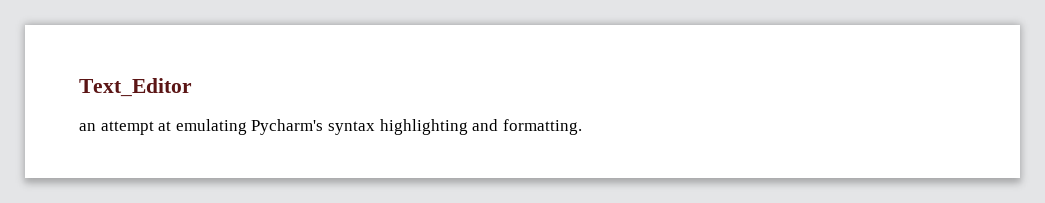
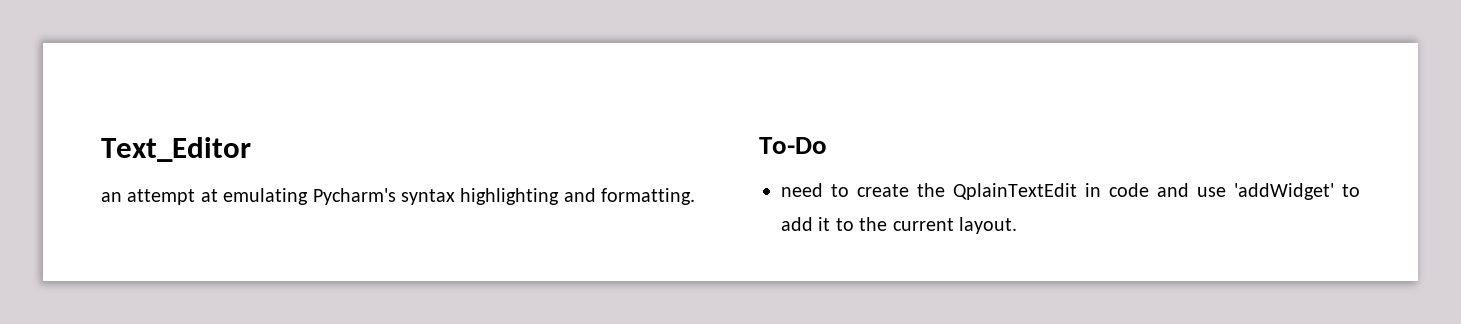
+ To-Do
+ need to create the QplainTextEdit in code and use 'addWidget' to add it to the current layout.

